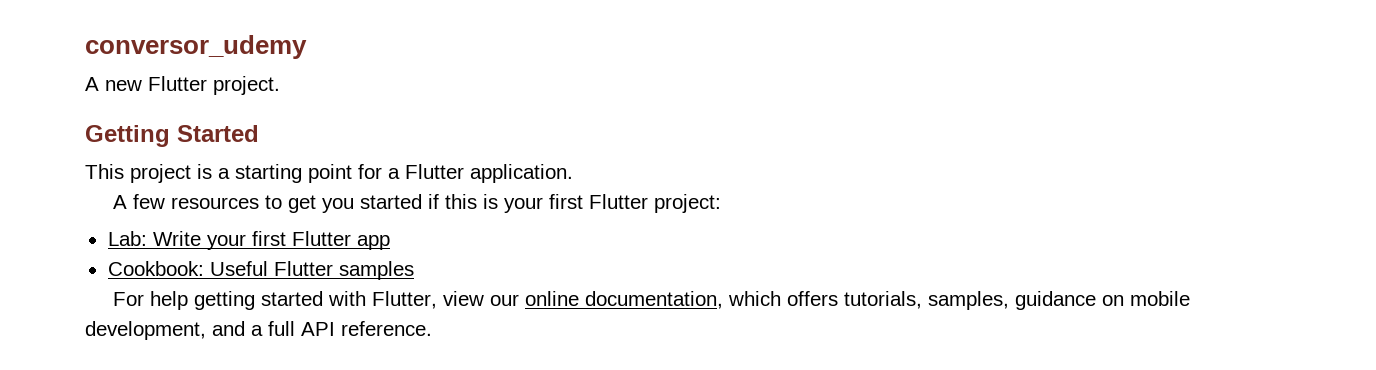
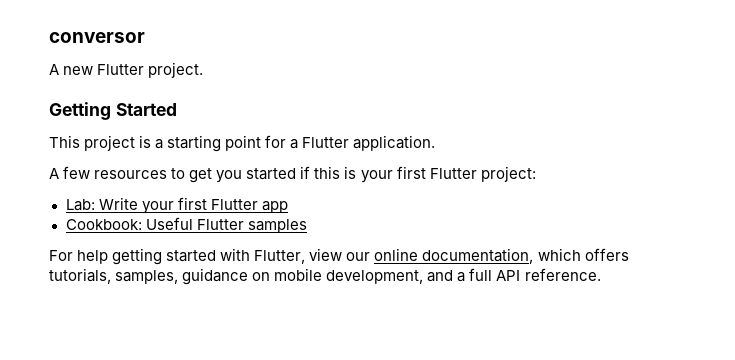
- conversor_udemy
+ conversor

